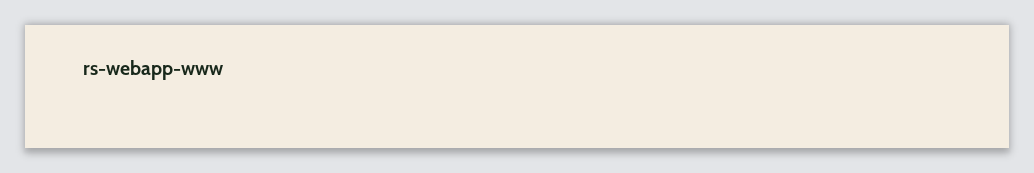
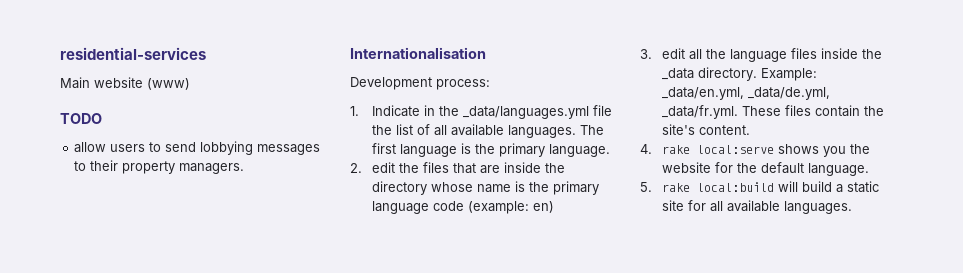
- rs-webapp-www
+ residential-services
+ Main website (www)
+ TODO
+ allow users to send lobbying messages to their property managers.
+ Internationalisation
+ Development process:
+ 1. Indicate in the _data/languages.yml file the list of all available languages. The first language is the primary language.
+ 2. edit the files that are inside the directory whose name is the primary language code (example: en)
+ 3. edit all the language files inside the _data directory. Example: _data/en.yml, _data/de.yml, _data/fr.yml. These files contain the site's content.
+ 4. rake local:serve shows you the website for the default language.
+ 5. rake local:build will build a static site for all available languages.

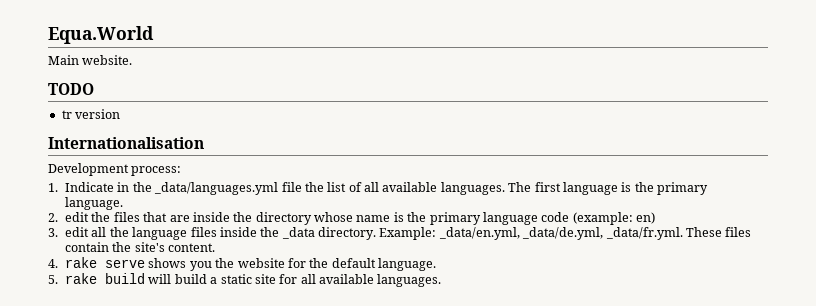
- residential-services
+ Equa.World
- Main website (www)
+ Main website.
- allow users to send lobbying messages to their property managers.
+ tr version
- 4. rake local:serve shows you the website for the default language.
+ 4. rake serve shows you the website for the default language.
- 5. rake local:build will build a static site for all available languages.
+ 5. rake build will build a static site for all available languages.

